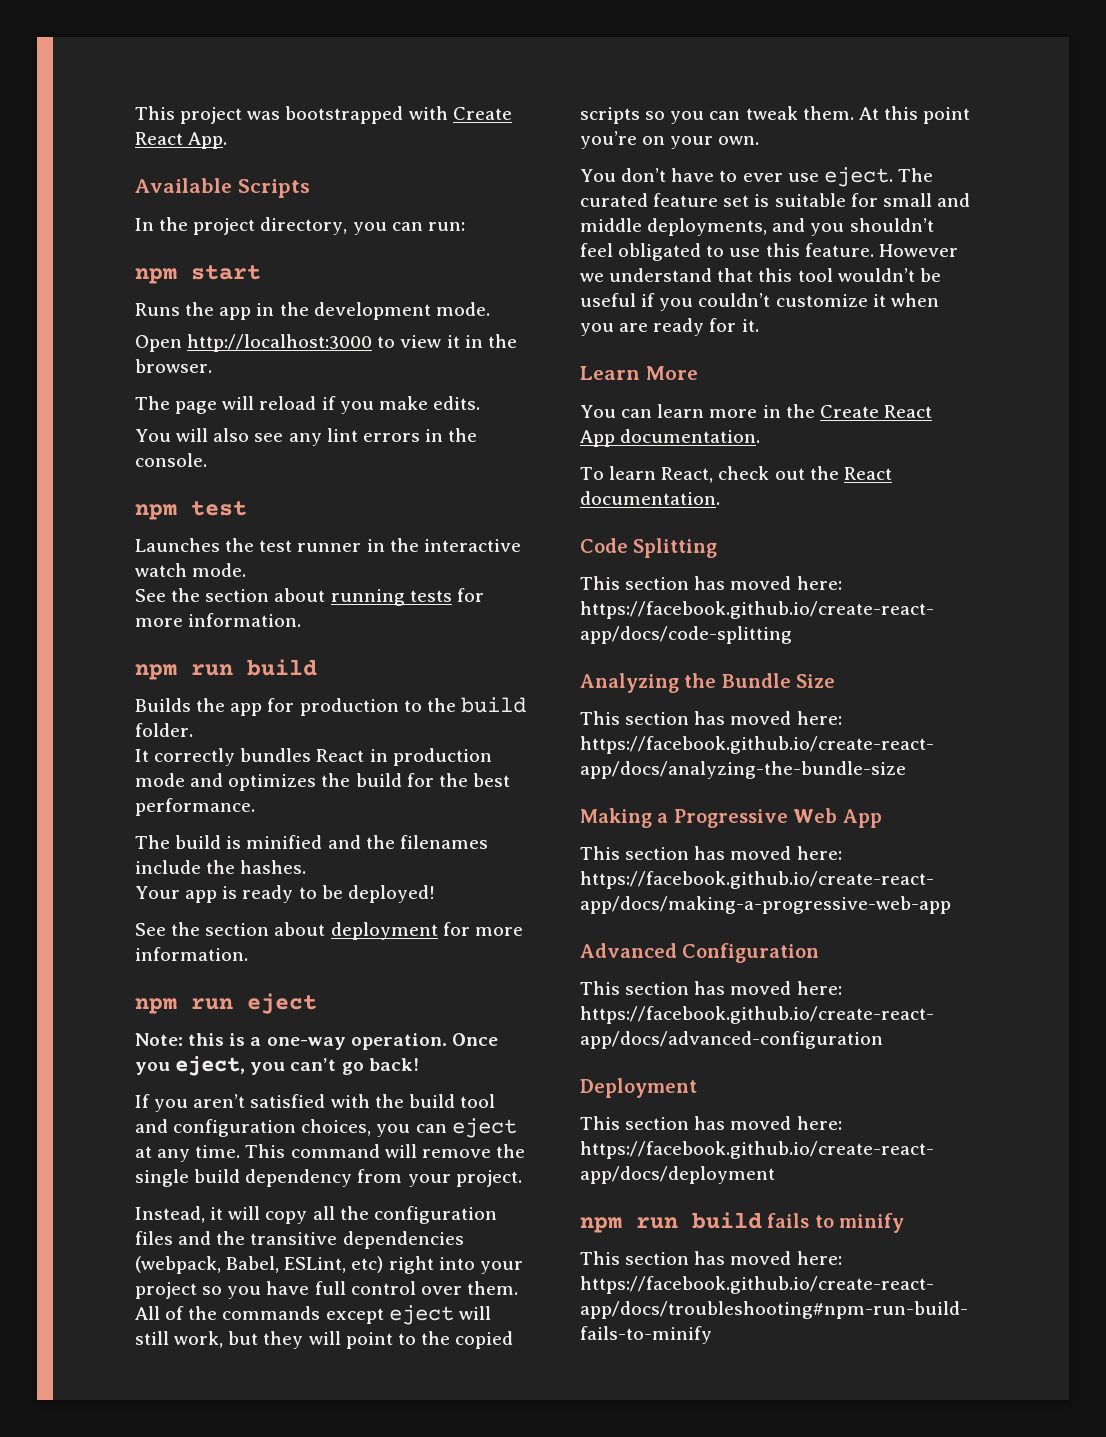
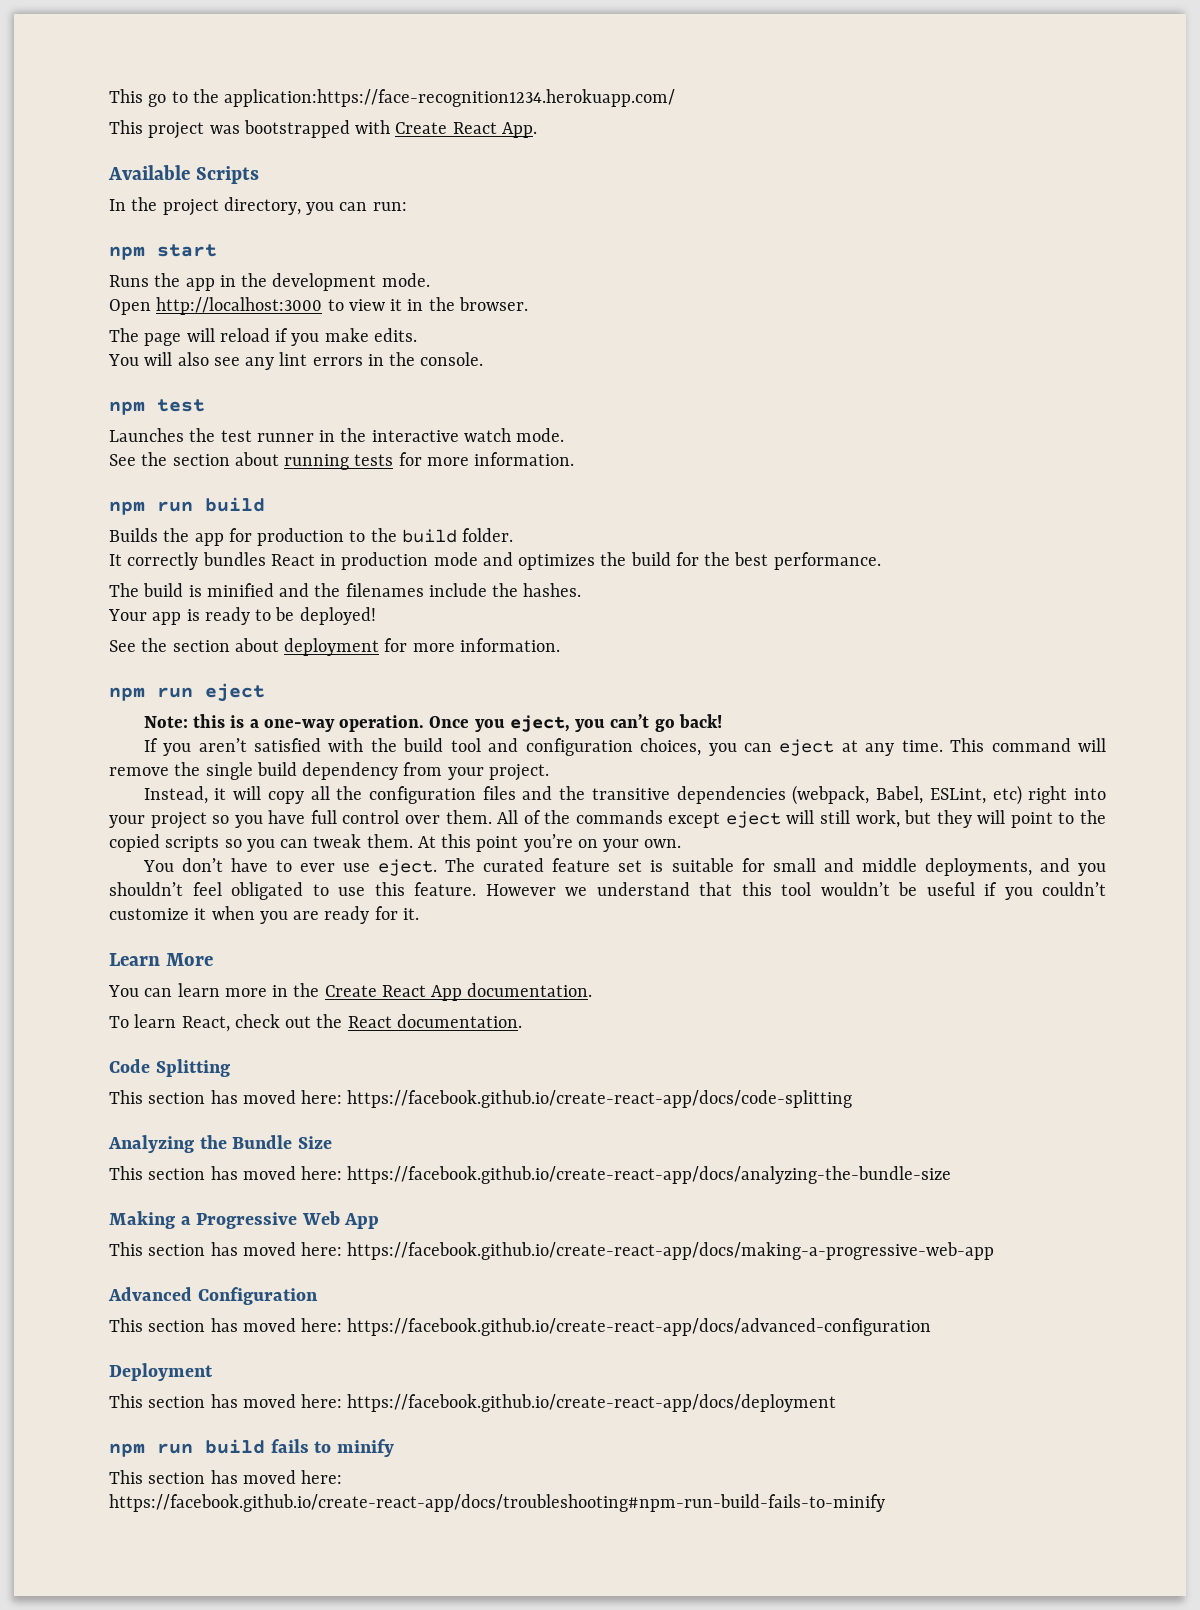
+ This go to the application:https://face-recognition1234.herokuapp.com/

